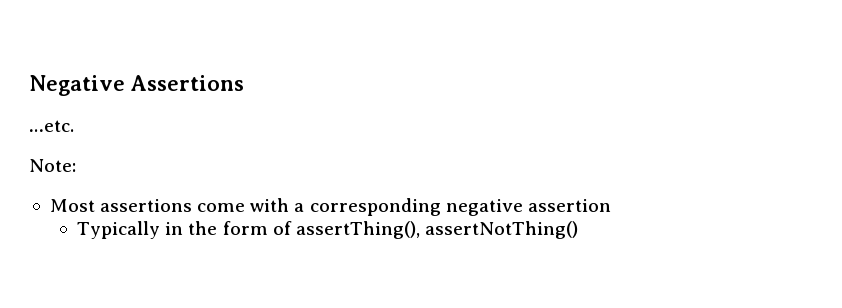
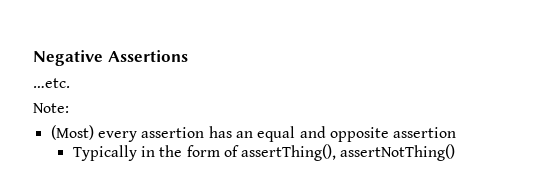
- Most assertions come with a corresponding negative assertion
+ (Most) every assertion has an equal and opposite assertion

